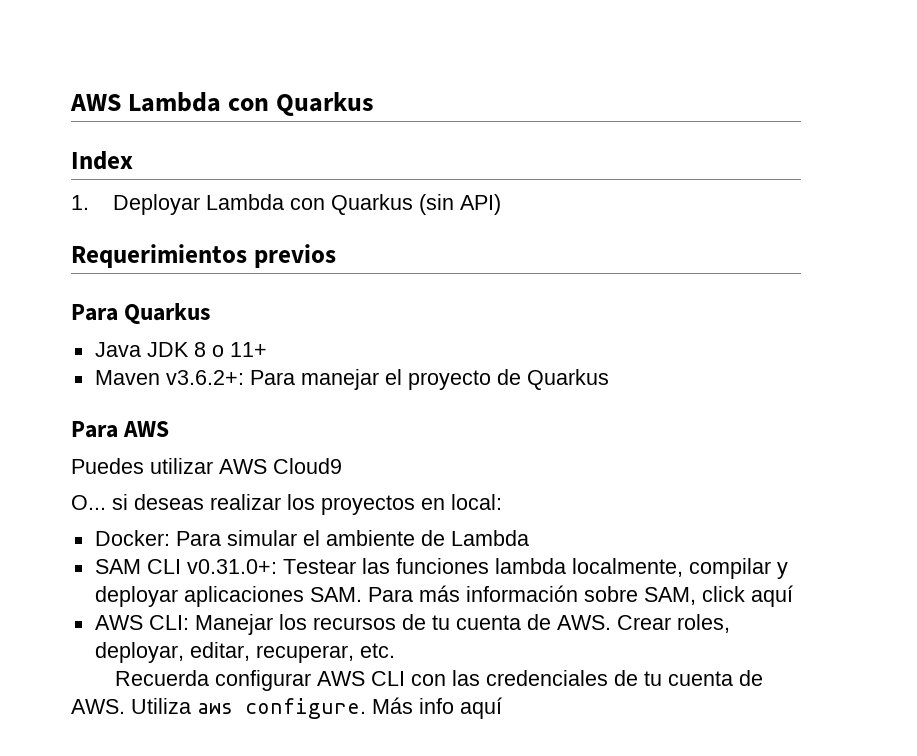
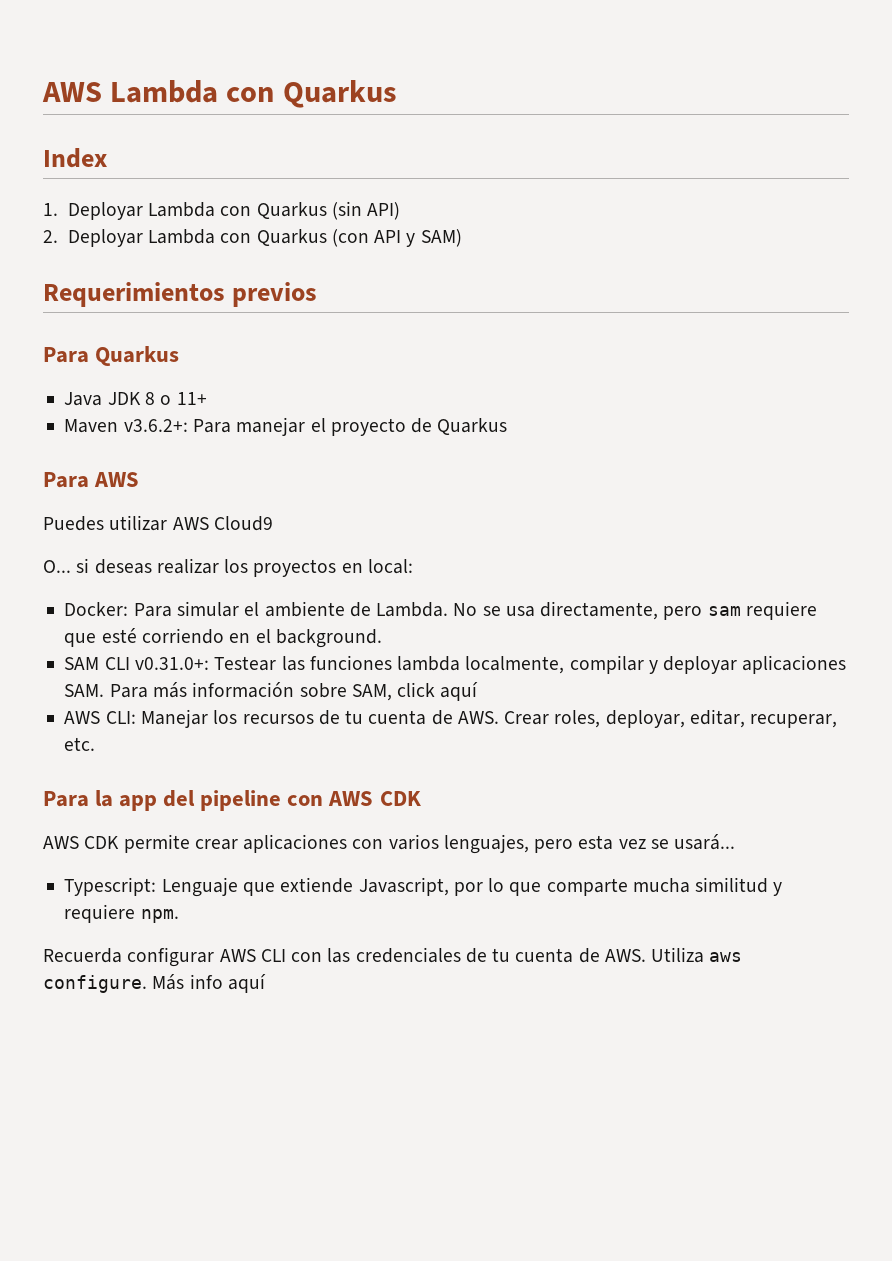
+ 2. Deployar Lambda con Quarkus (con API y SAM)
- Docker: Para simular el ambiente de Lambda
+ Docker: Para simular el ambiente de Lambda. No se usa directamente, pero sam requiere que esté corriendo en el background.
+ Para la app del pipeline con AWS CDK
+ AWS CDK permite crear aplicaciones con varios lenguajes, pero esta vez se usará...
+ Typescript: Lenguaje que extiende Javascript, por lo que comparte mucha similitud y requiere npm.

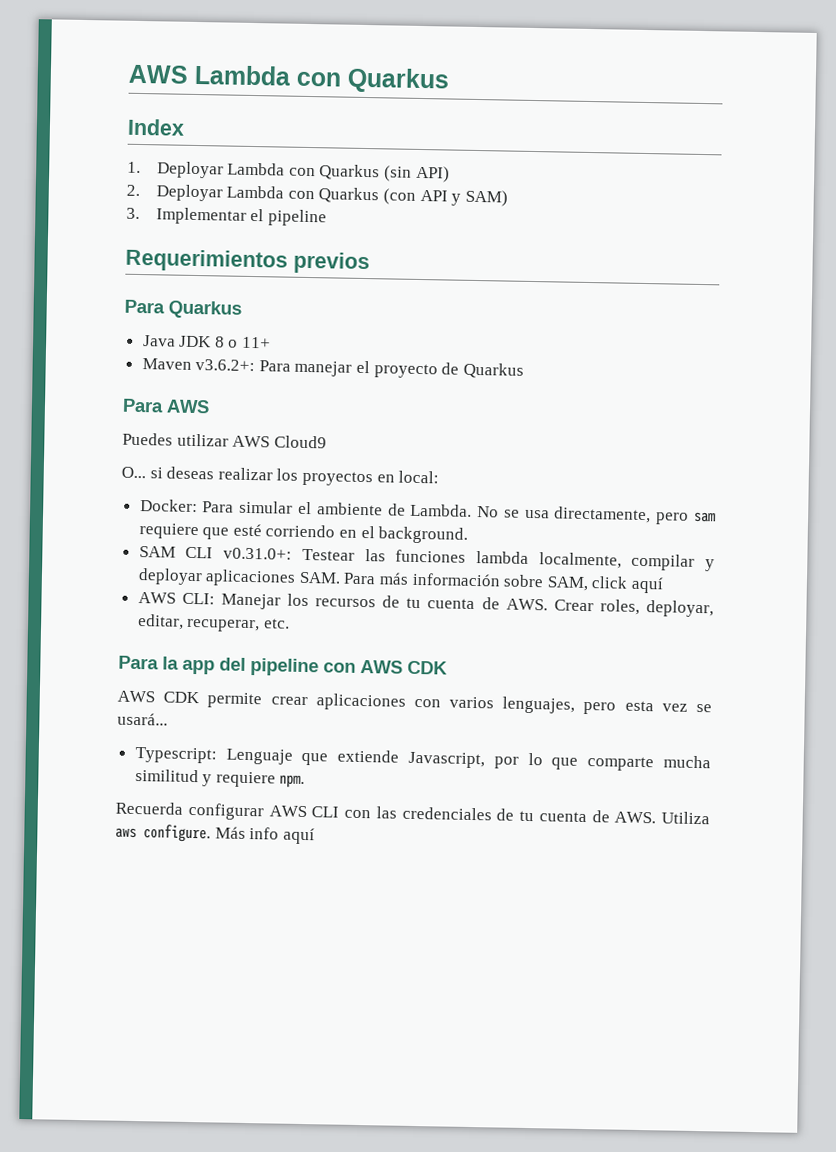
+ 3. Implementar el pipeline

